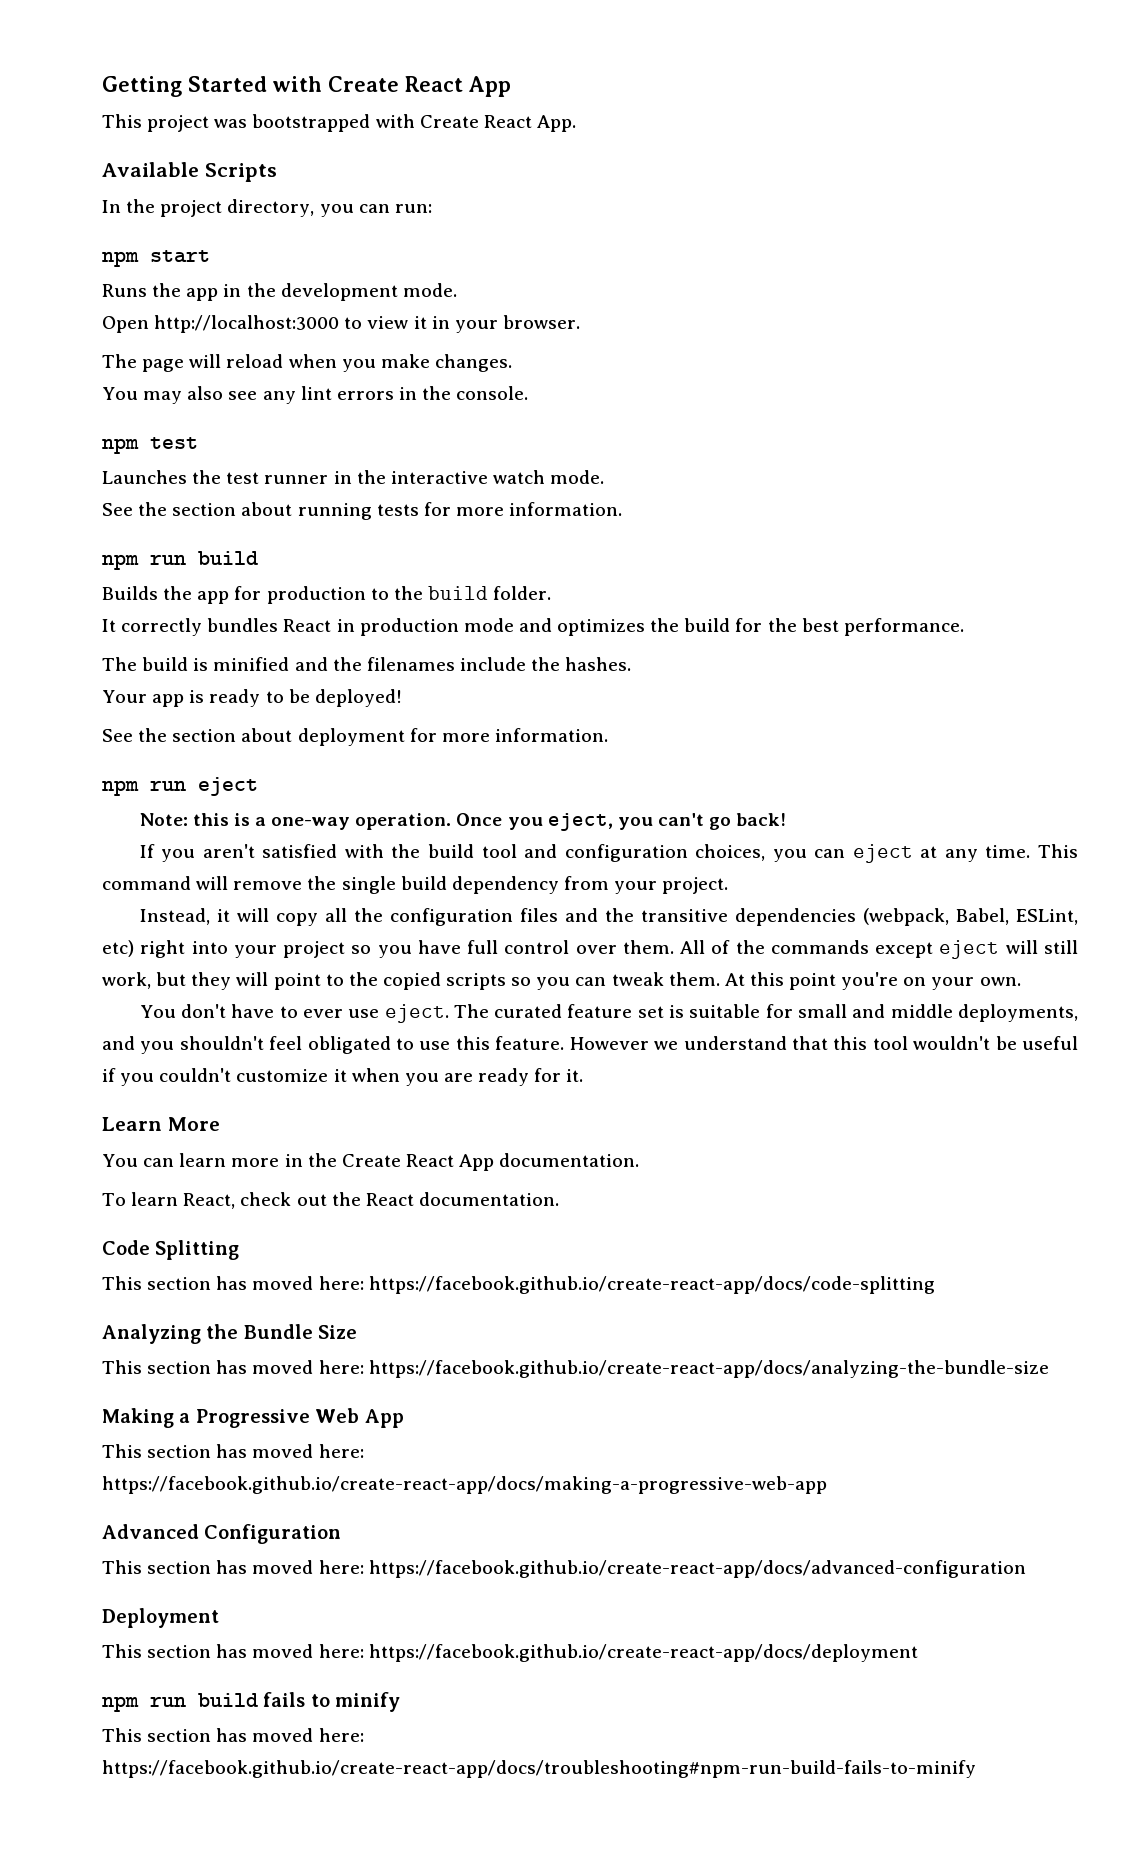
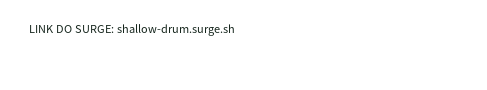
- Getting Started with Create React App
- This project was bootstrapped with Create React App.
- Available Scripts
- In the project directory, you can run:
- npm start
- Runs the app in the development mode.
- Open http://localhost:3000 to view it in your browser.
- The page will reload when you make changes.
- You may also see any lint errors in the console.
- npm test
- Launches the test runner in the interactive watch mode.
- See the section about running tests for more information.
- npm run build
- Builds the app for production to the build folder.
- It correctly bundles React in production mode and optimizes the build for the best performance.
- The build is minified and the filenames include the hashes.
- Your app is ready to be deployed!
- See the section about deployment for more information.
- npm run eject
- Note: this is a one-way operation. Once you eject, you can't go back!
- If you aren't satisfied with the build tool and configuration choices, you can eject at any time. This command will remove the single build dependency from your project.
- Instead, it will copy all the configuration files and the transitive dependencies (webpack, Babel, ESLint, etc) right into your project so you have full control over them. All of the commands except eject will still work, but they will point to the copied scripts so you can tweak them. At this point you're on your own.
- You don't have to ever use eject. The curated feature set is suitable for small and middle deployments, and you shouldn't feel obligated to use this feature. However we understand that this tool wouldn't be useful if you couldn't customize it when you are ready for it.
- Learn More
- You can learn more in the Create React App documentation.
- To learn React, check out the React documentation.
- Code Splitting
- This section has moved here: https://facebook.github.io/create-react-app/docs/code-splitting
- Analyzing the Bundle Size
- This section has moved here: https://facebook.github.io/create-react-app/docs/analyzing-the-bundle-size
- Making a Progressive Web App
- This section has moved here: https://facebook.github.io/create-react-app/docs/making-a-progressive-web-app
- Advanced Configuration
- This section has moved here: https://facebook.github.io/create-react-app/docs/advanced-configuration
- Deployment
- This section has moved here: https://facebook.github.io/create-react-app/docs/deployment
- npm run build fails to minify
- This section has moved here: https://facebook.github.io/create-react-app/docs/troubleshooting#npm-run-build-fails-to-minify
+ LINK DO SURGE: shallow-drum.surge.sh

